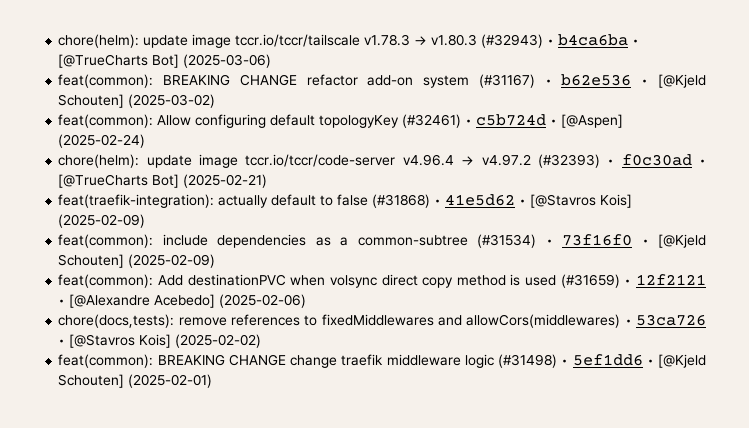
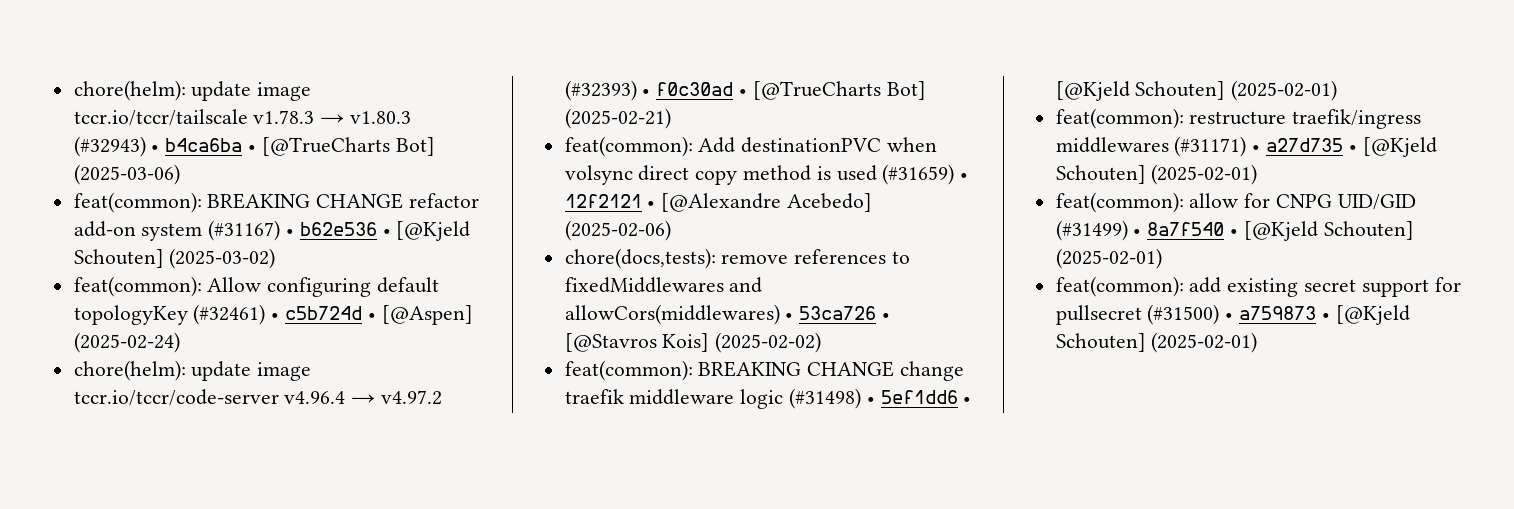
- feat(traefik-integration): actually default to false (#31868) • 41e5d62 • [@Stavros Kois] (2025-02-09)
- feat(common): include dependencies as a common-subtree (#31534) • 73f16f0 • [@Kjeld Schouten] (2025-02-09)
+ feat(common): restructure traefik/ingress middlewares (#31171) • a27d735 • [@Kjeld Schouten] (2025-02-01)
+ feat(common): allow for CNPG UID/GID (#31499) • 8a7f540 • [@Kjeld Schouten] (2025-02-01)
+ feat(common): add existing secret support for pullsecret (#31500) • a759873 • [@Kjeld Schouten] (2025-02-01)

